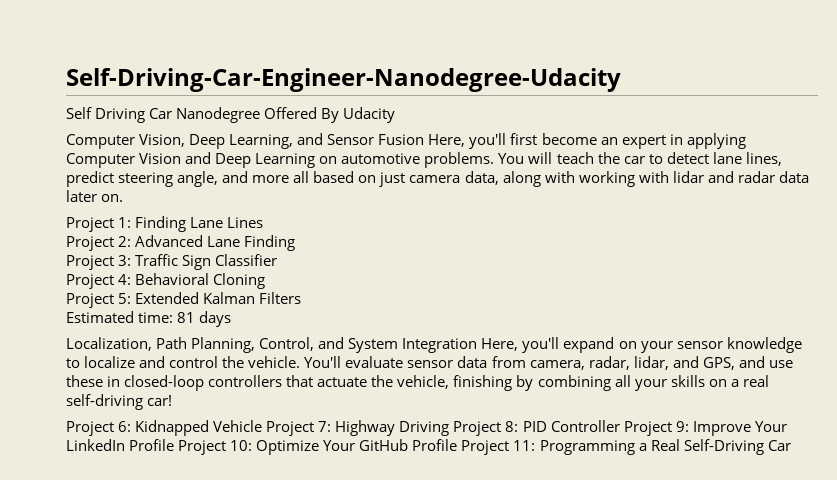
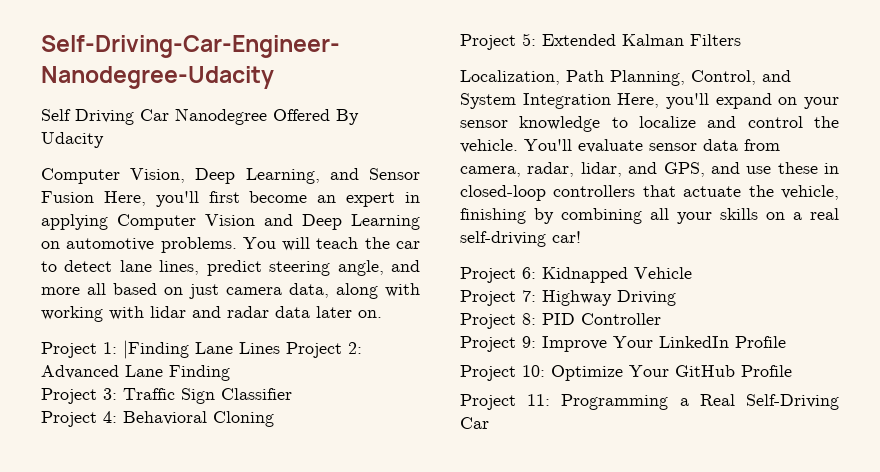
- Project 1: Finding Lane Lines
- Project 2: Advanced Lane Finding
+ Project 1: |Finding Lane Lines Project 2: Advanced Lane Finding
- Estimated time: 81 days
- Project 6: Kidnapped Vehicle Project 7: Highway Driving Project 8: PID Controller Project 9: Improve Your LinkedIn Profile Project 10: Optimize Your GitHub Profile Project 11: Programming a Real Self-Driving Car
+ Project 6: Kidnapped Vehicle
+ Project 7: Highway Driving
+ Project 8: PID Controller
+ Project 9: Improve Your LinkedIn Profile
+ Project 10: Optimize Your GitHub Profile
+ Project 11: Programming a Real Self-Driving Car

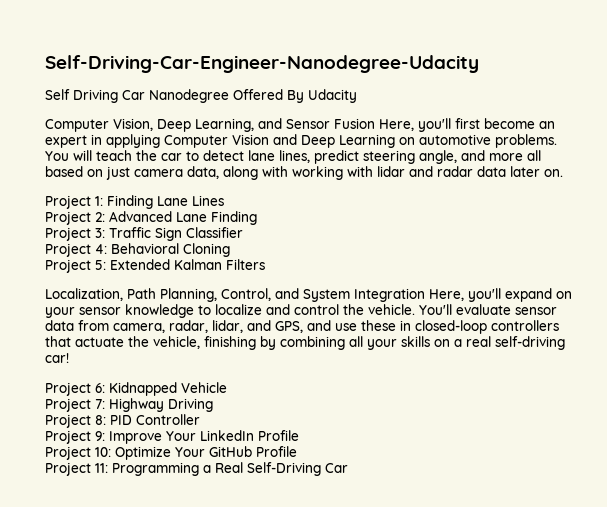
- Project 1: |Finding Lane Lines Project 2: Advanced Lane Finding
+ Project 1: Finding Lane Lines
+ Project 2: Advanced Lane Finding

